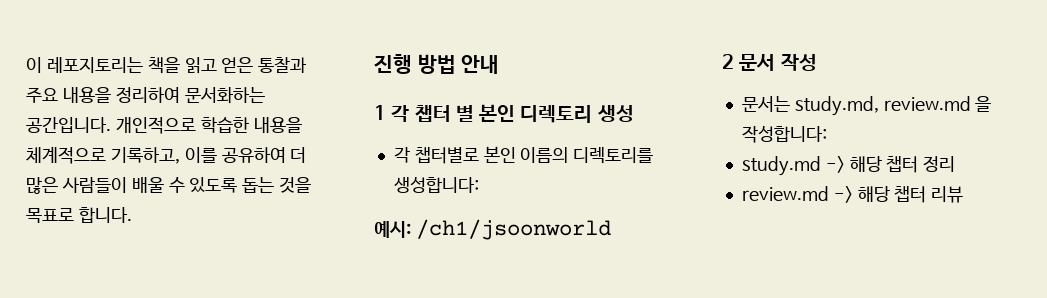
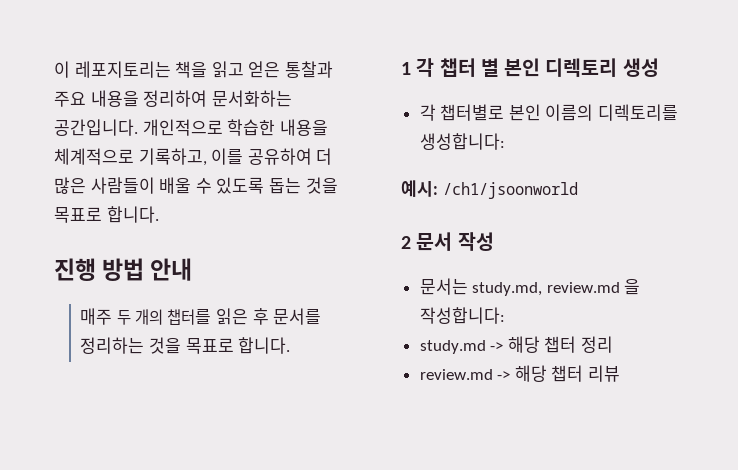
+ 매주 두 개의 챕터를 읽은 후 문서를 정리하는 것을 목표로 합니다.

